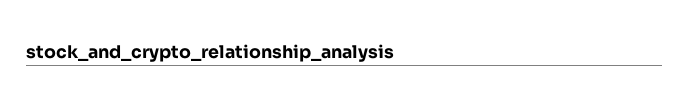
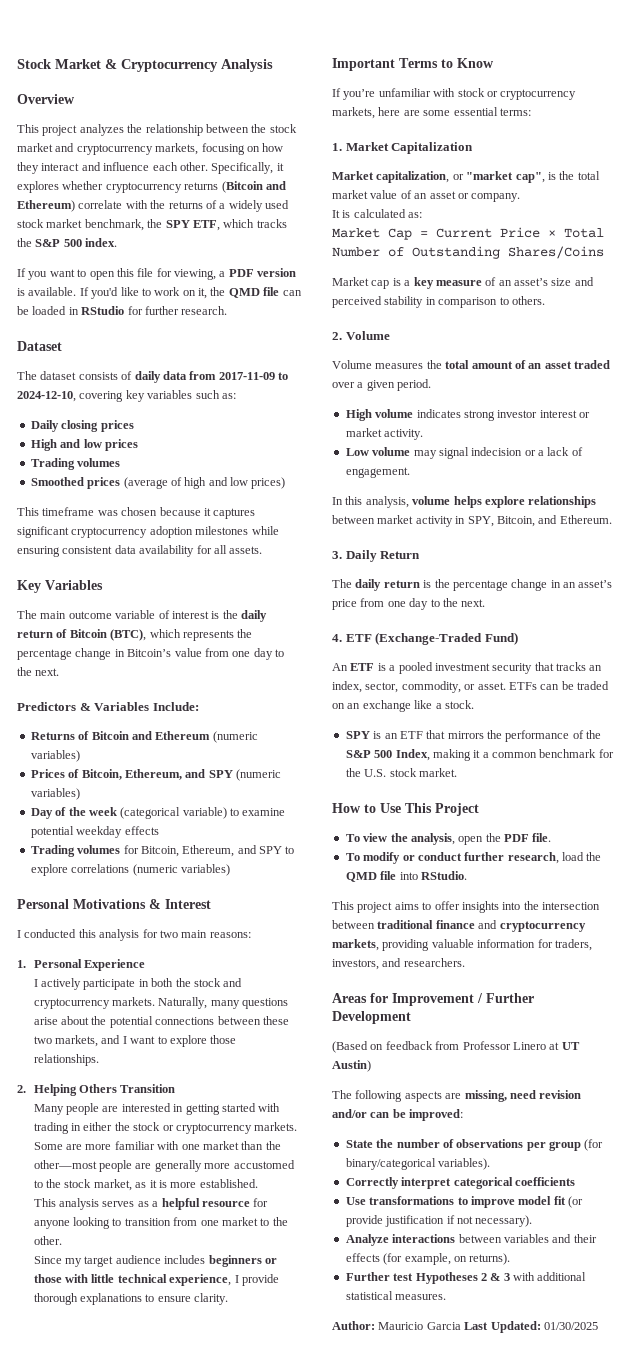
- stock_and_crypto_relationship_analysis
+ Stock Market & Cryptocurrency Analysis
+ Overview
+ This project analyzes the relationship between the stock market and cryptocurrency markets, focusing on how they interact and influence each other. Specifically, it explores whether cryptocurrency returns (Bitcoin and Ethereum) correlate with the returns of a widely used stock market benchmark, the SPY ETF, which tracks the S&P 500 index.
+ If you want to open this file for viewing, a PDF version is available. If you'd like to work on it, the QMD file can be loaded in RStudio for further research.
+ Dataset
+ The dataset consists of daily data from 2017-11-09 to 2024-12-10, covering key variables such as:
+ Daily closing prices
+ High and low prices
+ Trading volumes
+ Smoothed prices (average of high and low prices)
+ This timeframe was chosen because it captures significant cryptocurrency adoption milestones while ensuring consistent data availability for all assets.
+ Key Variables
+ The main outcome variable of interest is the daily return of Bitcoin (BTC), which represents the percentage change in Bitcoin’s value from one day to the next.
+ Predictors & Variables Include:
+ Returns of Bitcoin and Ethereum (numeric variables)
+ Prices of Bitcoin, Ethereum, and SPY (numeric variables)
+ Day of the week (categorical variable) to examine potential weekday effects
+ Trading volumes for Bitcoin, Ethereum, and SPY to explore correlations (numeric variables)
+ Personal Motivations & Interest
+ I conducted this analysis for two main reasons:
+ 1. Personal Experience
+ I actively participate in both the stock and cryptocurrency markets. Naturally, many questions arise about the potential connections between these two markets, and I want to explore those relationships.
+ 2. Helping Others Transition
+ Many people are interested in getting started with trading in either the stock or cryptocurrency markets. Some are more familiar with one market than the other—most people are generally more accustomed to the stock market, as it is more established.
+ This analysis serves as a helpful resource for anyone looking to transition from one market to the other.
+ Since my target audience includes beginners or those with little technical experience, I provide thorough explanations to ensure clarity.
+ Important Terms to Know
+ If you’re unfamiliar with stock or cryptocurrency markets, here are some essential terms:
+ 1. Market Capitalization
+ Market capitalization, or "market cap", is the total market value of an asset or company.
+ It is calculated as:
+ Market Cap = Current Price × Total Number of Outstanding Shares/Coins
+ Market cap is a key measure of an asset’s size and perceived stability in comparison to others.
+ 2. Volume
+ Volume measures the total amount of an asset traded over a given period.
+ High volume indicates strong investor interest or market activity.
+ Low volume may signal indecision or a lack of engagement.
+ In this analysis, volume helps explore relationships between market activity in SPY, Bitcoin, and Ethereum.
+ 3. Daily Return
+ The daily return is the percentage change in an asset’s price from one day to the next.
+ 4. ETF (Exchange-Traded Fund)
+ An ETF is a pooled investment security that tracks an index, sector, commodity, or asset. ETFs can be traded on an exchange like a stock.
+ SPY is an ETF that mirrors the performance of the S&P 500 Index, making it a common benchmark for the U.S. stock market.
+ How to Use This Project
+ To view the analysis, open the PDF file.
+ To modify or conduct further research, load the QMD file into RStudio.
+ This project aims to offer insights into the intersection between traditional finance and cryptocurrency markets, providing valuable information for traders, investors, and researchers.
+ Areas for Improvement / Further Development
+ (Based on feedback from Professor Linero at UT Austin)
+ The following aspects are missing, need revision and/or can be improved:
+ State the number of observations per group (for binary/categorical variables).
+ Correctly interpret categorical coefficients
+ Use transformations to improve model fit (or provide justification if not necessary).
+ Analyze interactions between variables and their effects (for example, on returns).
+ Further test Hypotheses 2 & 3 with additional statistical measures.
+ Author: Mauricio Garcia Last Updated: 01/30/2025

